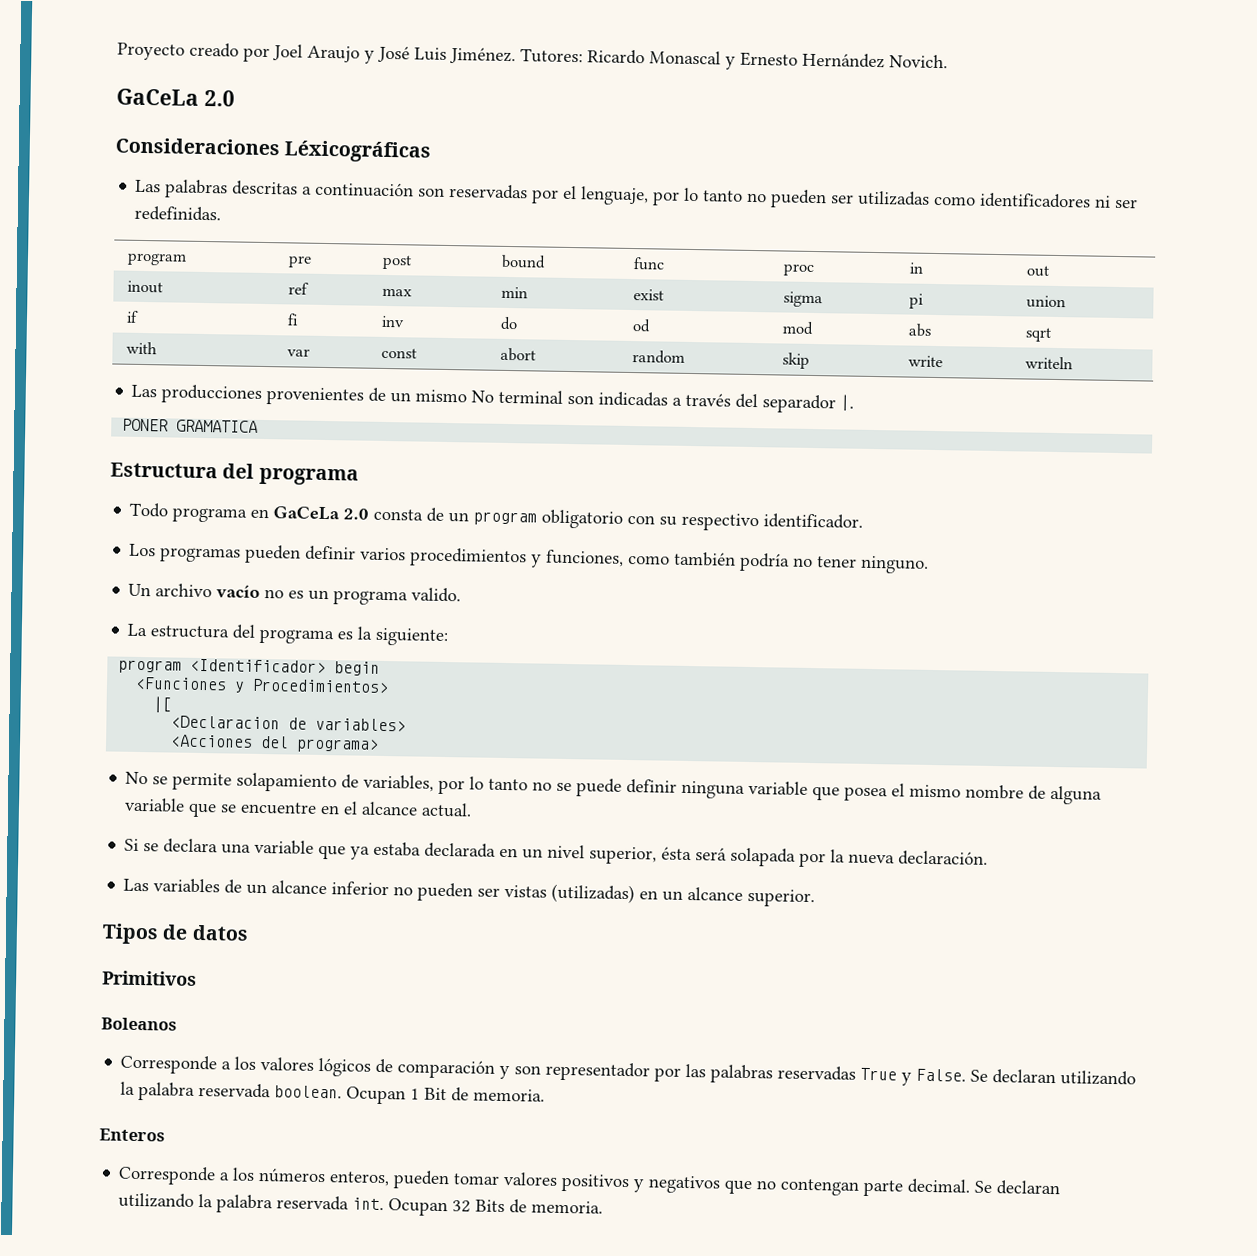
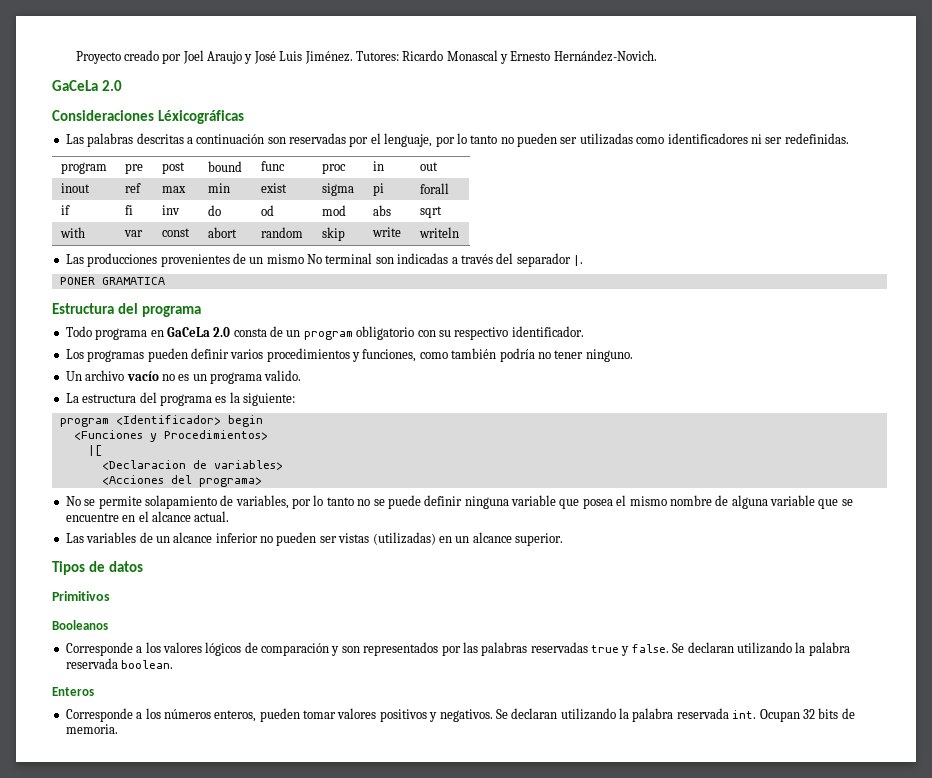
- Tutores: Ricardo Monascal y Ernesto Hernández Novich.
+ Tutores: Ricardo Monascal y Ernesto Hernández-Novich.
- inout | ref | max | min | exist | sigma | pi | union
+ inout | ref | max | min | exist | sigma | pi | forall
- Si se declara una variable que ya estaba declarada en un nivel superior, ésta será solapada por la nueva declaración.
- Boleanos
+ Booleanos
- Corresponde a los valores lógicos de comparación y son representador por las palabras reservadas True y False.
+ Corresponde a los valores lógicos de comparación y son representados por las palabras reservadas true y false.
- Ocupan 1 Bit de memoria.
- Corresponde a los números enteros, pueden tomar valores positivos y negativos que no contengan parte decimal.
+ Corresponde a los números enteros, pueden tomar valores positivos y negativos.
- Ocupan 32 Bits de memoria.
+ Ocupan 32 bits de memoria.

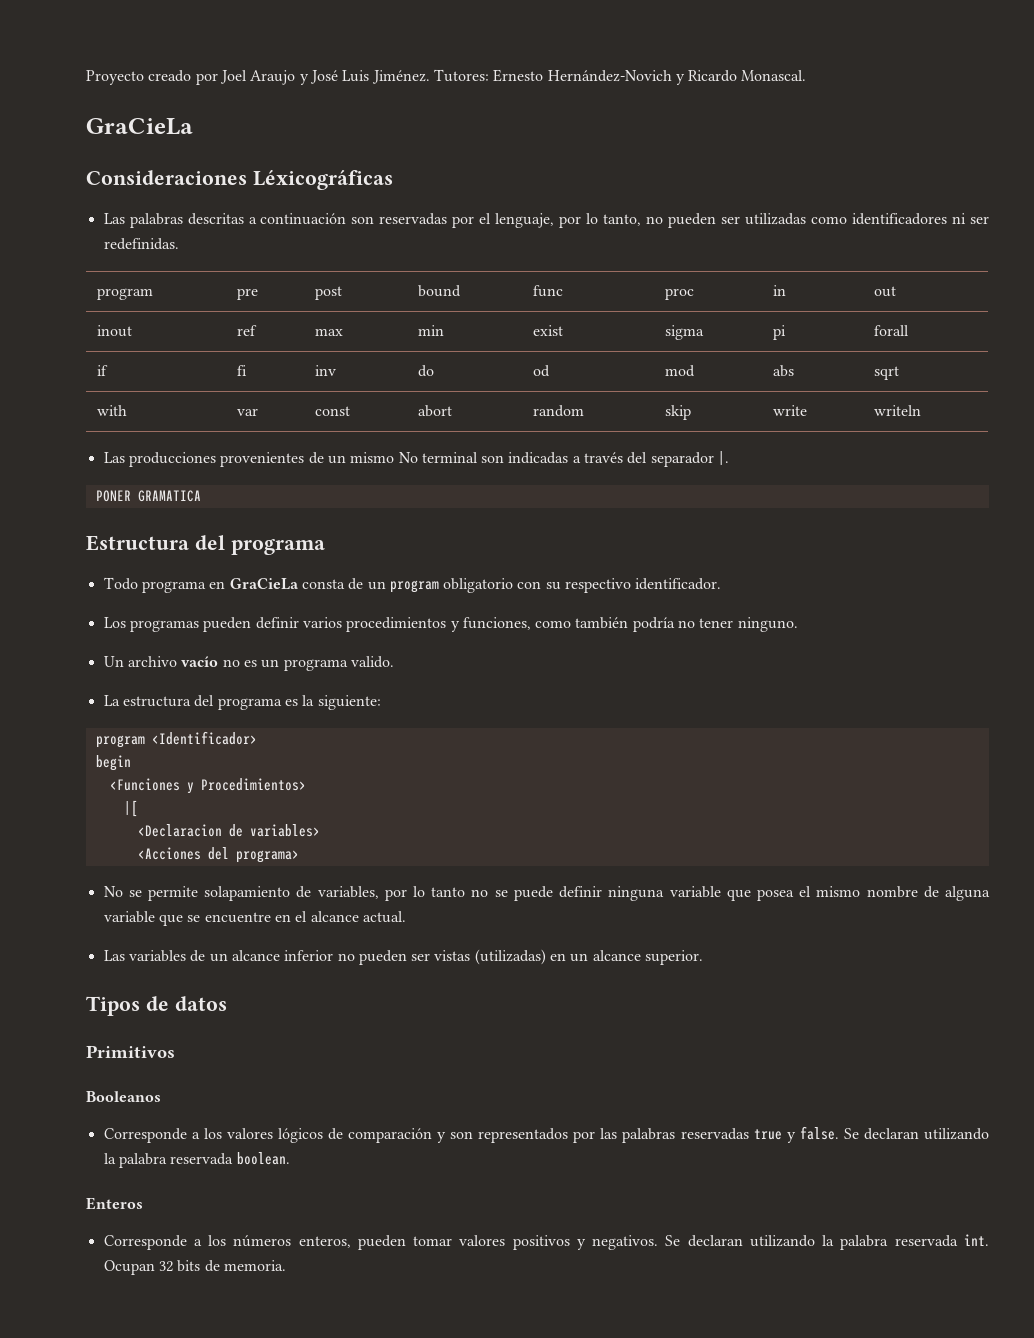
- Tutores: Ricardo Monascal y Ernesto Hernández-Novich.
- GaCeLa 2.0
+ Tutores: Ernesto Hernández-Novich y Ricardo Monascal.
+ GraCieLa
- Las palabras descritas a continuación son reservadas por el lenguaje, por lo tanto no pueden ser utilizadas como identificadores ni ser redefinidas.
+ Las palabras descritas a continuación son reservadas por el lenguaje, por lo tanto, no pueden ser utilizadas como identificadores ni ser redefinidas.
- Todo programa en GaCeLa 2.0 consta de un program obligatorio con su respectivo identificador.
+ Todo programa en GraCieLa consta de un program obligatorio con su respectivo identificador.
- program <Identificador> begin
+ program <Identificador>
+ begin

